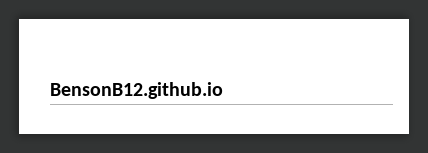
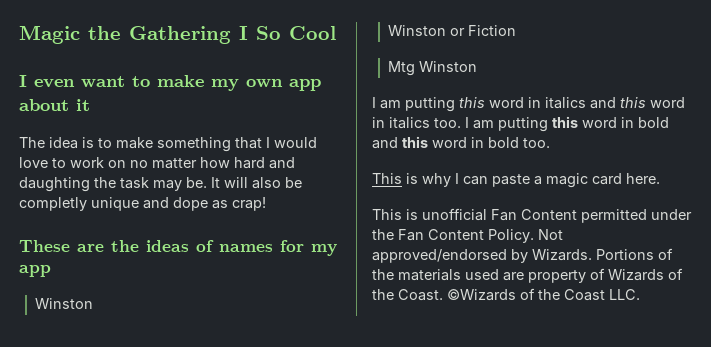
- BensonB12.github.io
+ Magic the Gathering I So Cool
+ I even want to make my own app about it
+ The idea is to make something that I would love to work on no matter how hard and daughting the task may be. It will also be completly unique and dope as crap!
+ These are the ideas of names for my app
+ Winston
+ Winston or Fiction
+ Mtg Winston
+ I am putting this word in italics and this word in italics too. I am putting this word in bold and this word in bold too.
+ This is why I can paste a magic card here.
+ This is unofficial Fan Content permitted under the Fan Content Policy. Not approved/endorsed by Wizards. Portions of the materials used are property of Wizards of the Coast. ©Wizards of the Coast LLC.

